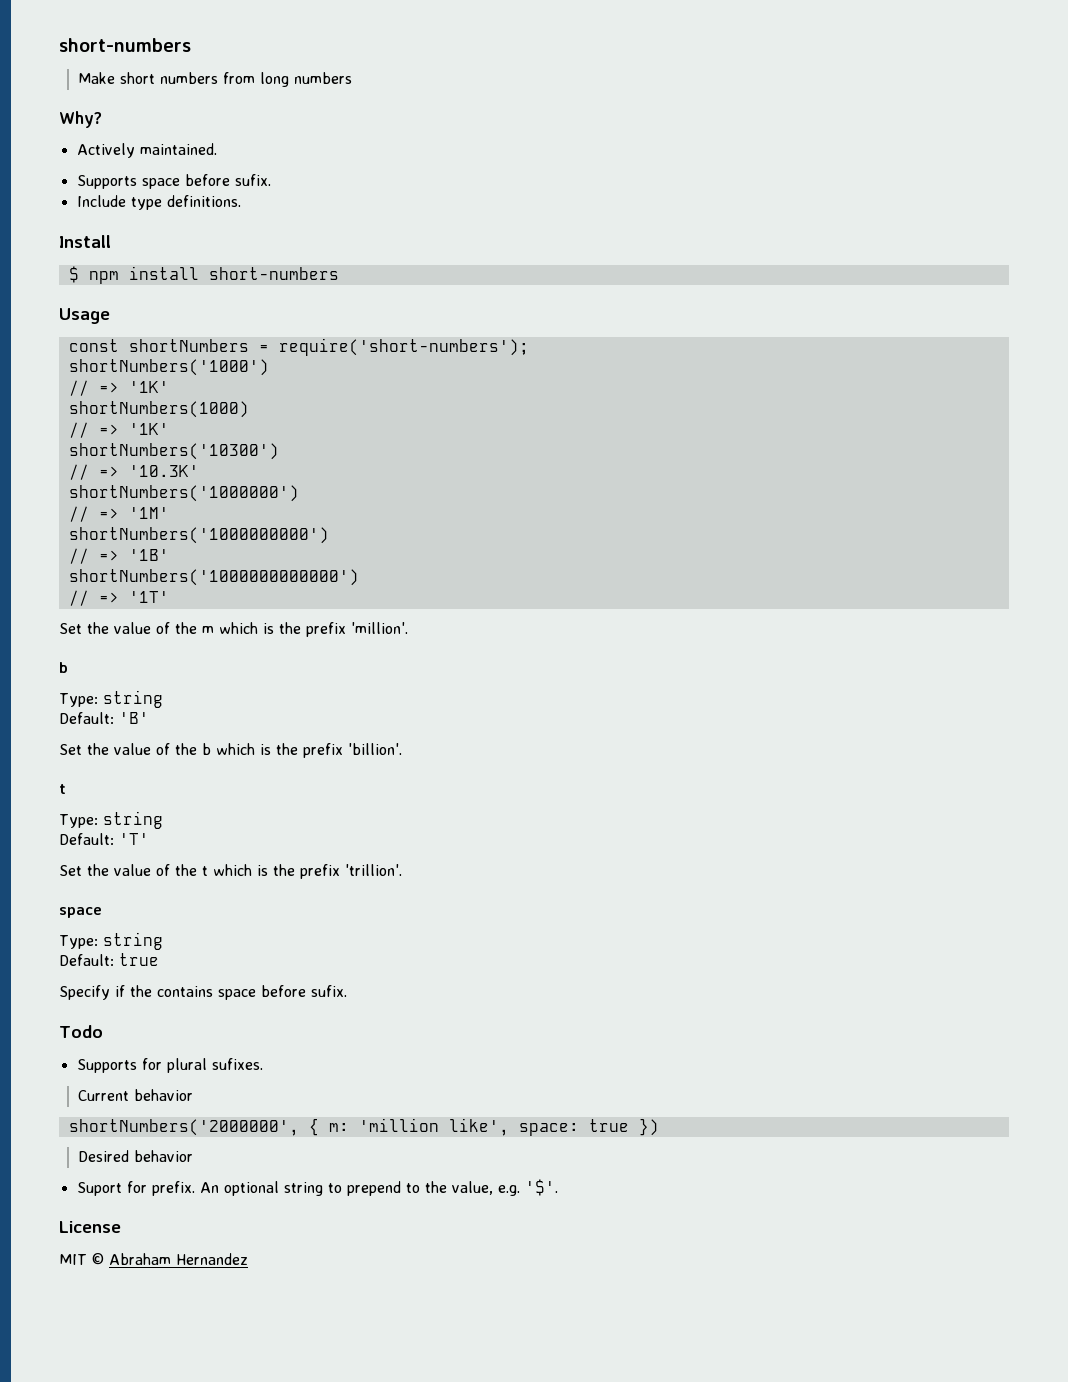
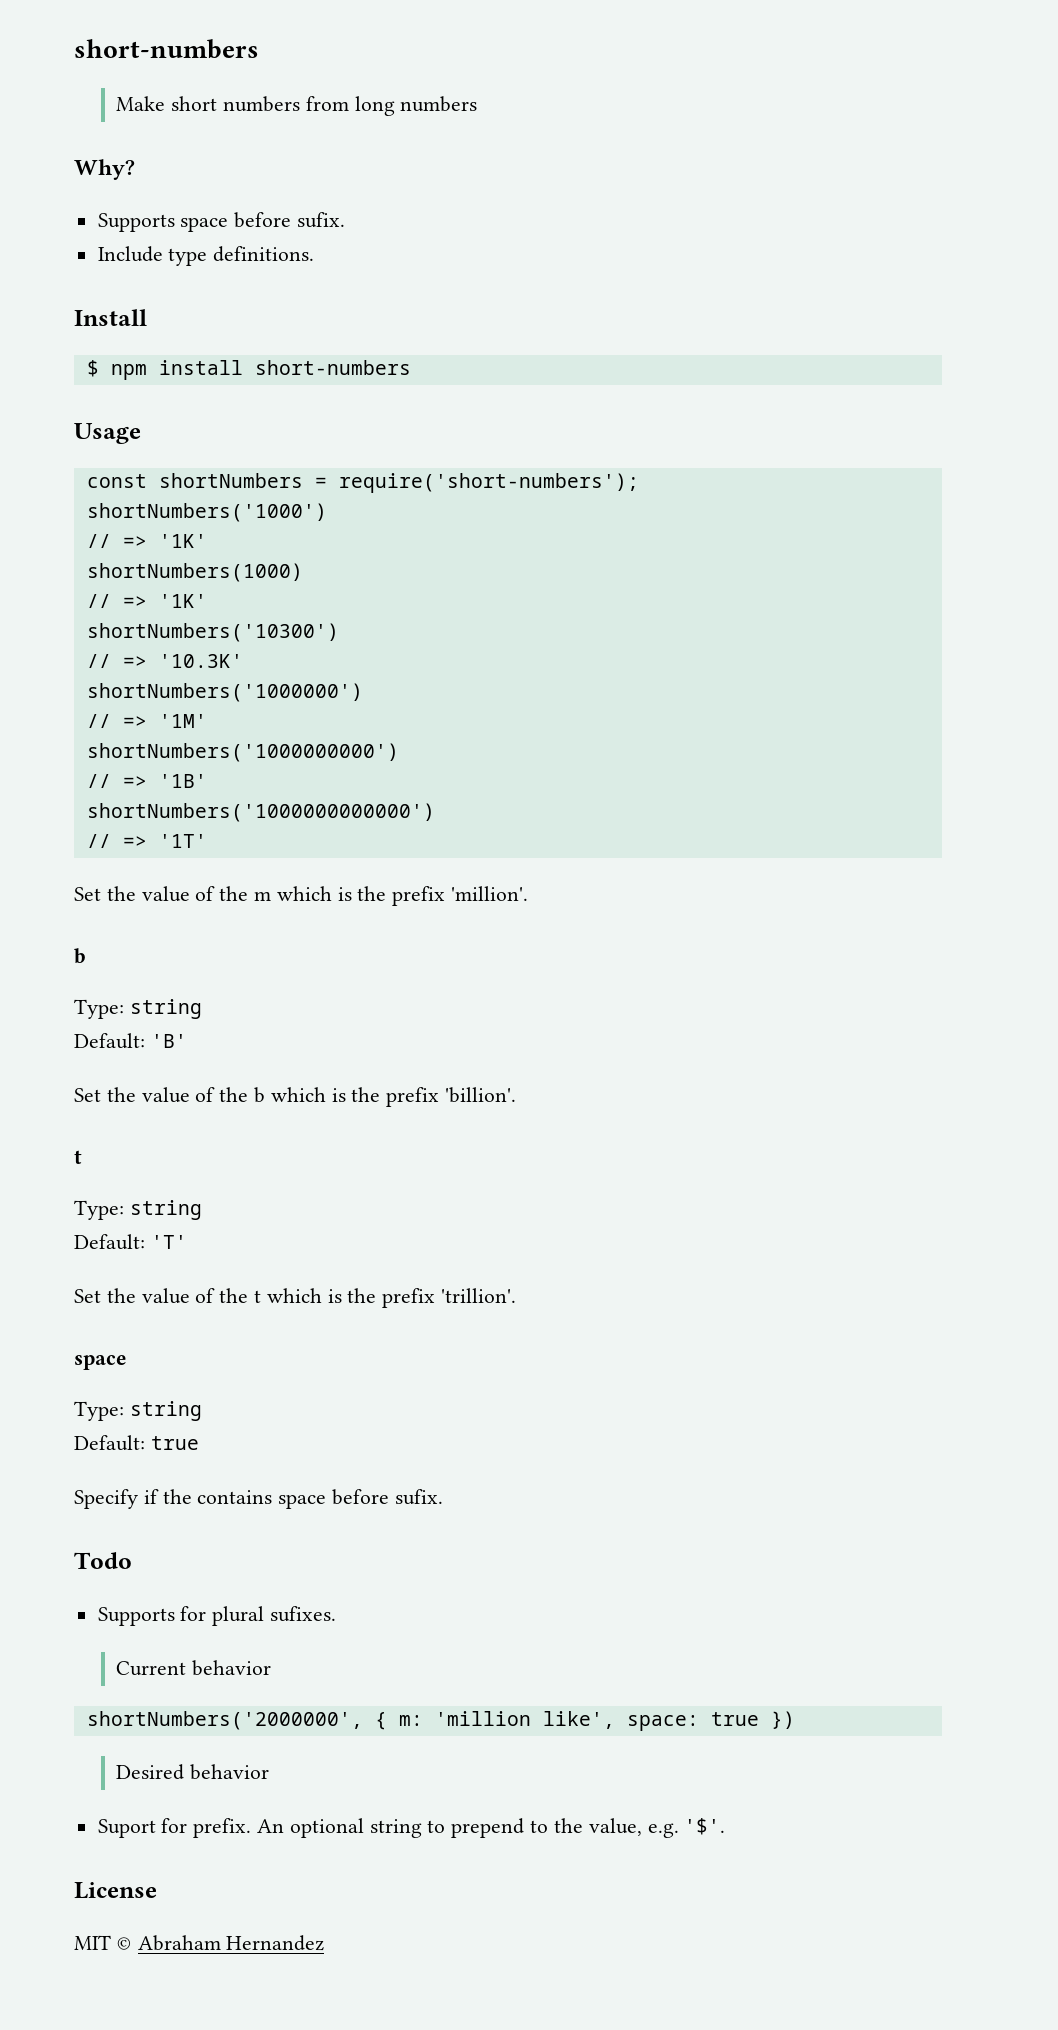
- Actively maintained.

